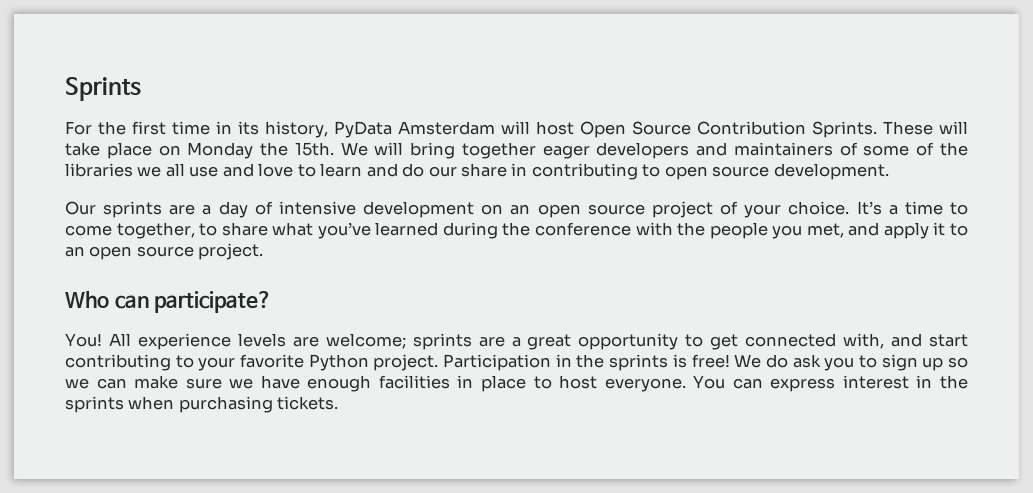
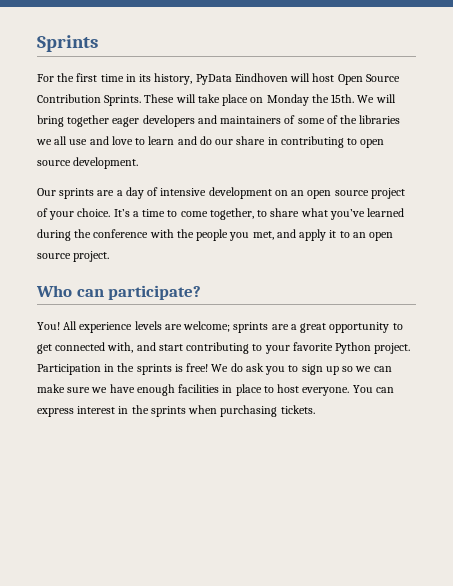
- For the first time in its history, PyData Amsterdam will host Open Source Contribution Sprints.
+ For the first time in its history, PyData Eindhoven will host Open Source Contribution Sprints.

